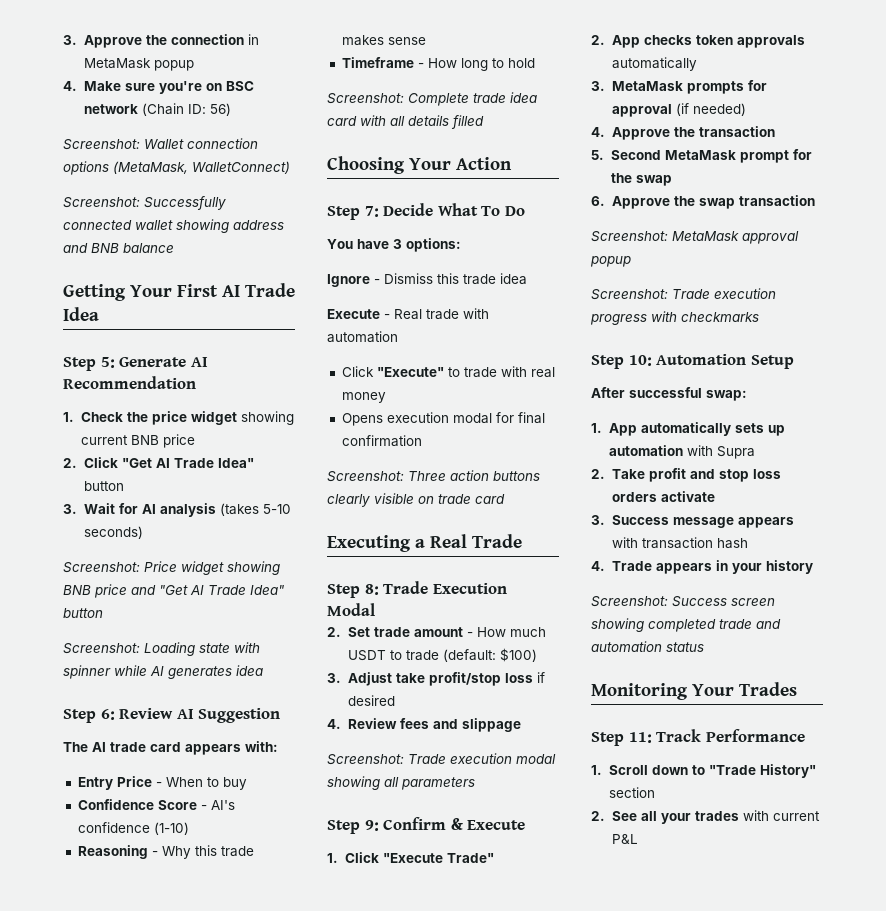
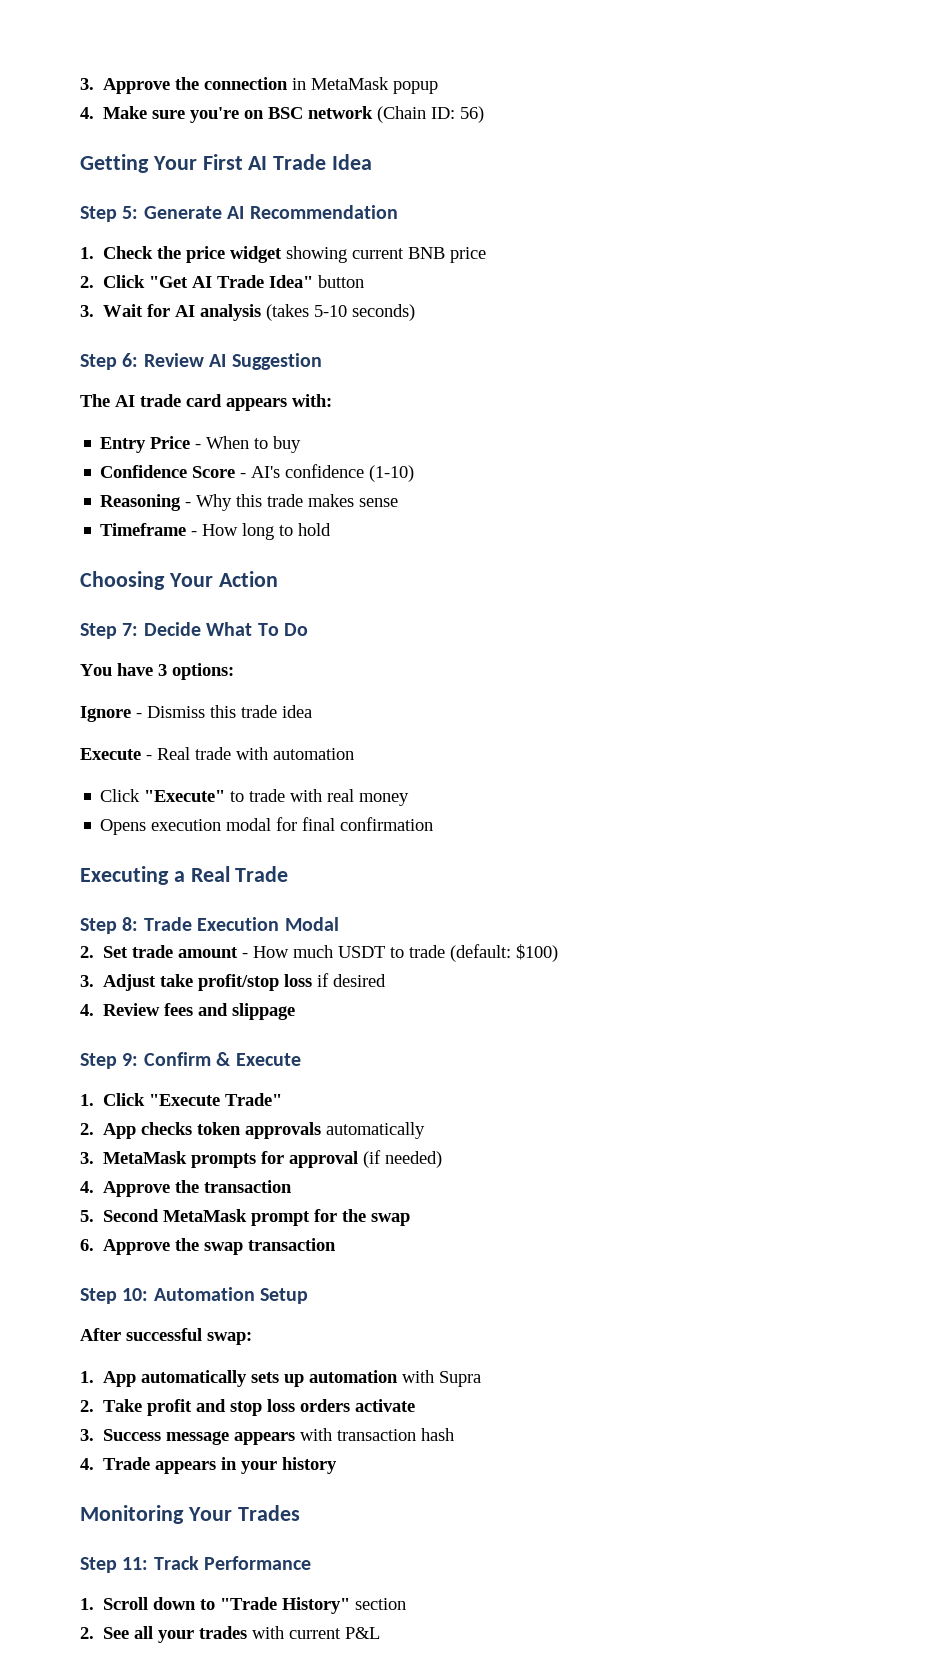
- Screenshot: Wallet connection options (MetaMask, WalletConnect)
- Screenshot: Successfully connected wallet showing address and BNB balance
- Screenshot: Price widget showing BNB price and "Get AI Trade Idea" button
- Screenshot: Loading state with spinner while AI generates idea
- Screenshot: Complete trade idea card with all details filled
- Screenshot: Three action buttons clearly visible on trade card
- Screenshot: Trade execution modal showing all parameters
- Screenshot: MetaMask approval popup
- Screenshot: Trade execution progress with checkmarks
- Screenshot: Success screen showing completed trade and automation status

